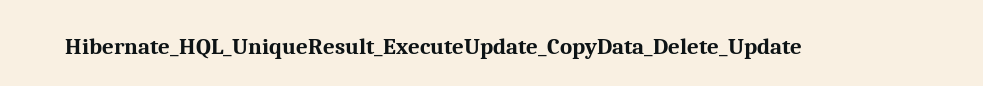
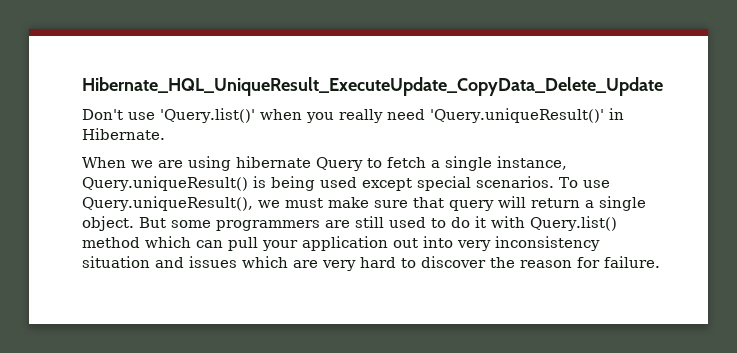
+ Don't use 'Query.list()' when you really need 'Query.uniqueResult()' in Hibernate.
+ When we are using hibernate Query to fetch a single instance, Query.uniqueResult() is being used except special scenarios. To use Query.uniqueResult(), we must make sure that query will return a single object. But some programmers are still used to do it with Query.list() method which can pull your application out into very inconsistency situation and issues which are very hard to discover the reason for failure.

